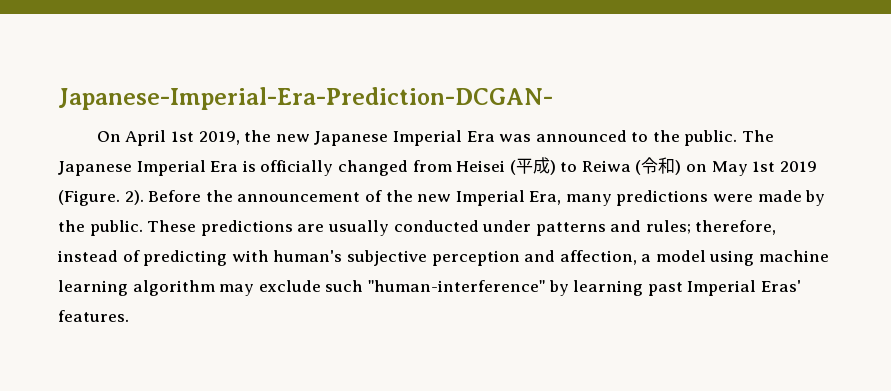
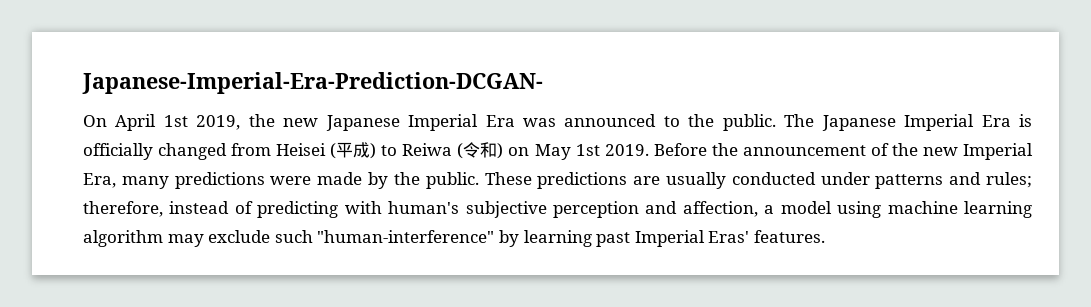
- The Japanese Imperial Era is officially changed from Heisei (平成) to Reiwa (令和) on May 1st 2019 (Figure. 2).
+ The Japanese Imperial Era is officially changed from Heisei (平成) to Reiwa (令和) on May 1st 2019.

